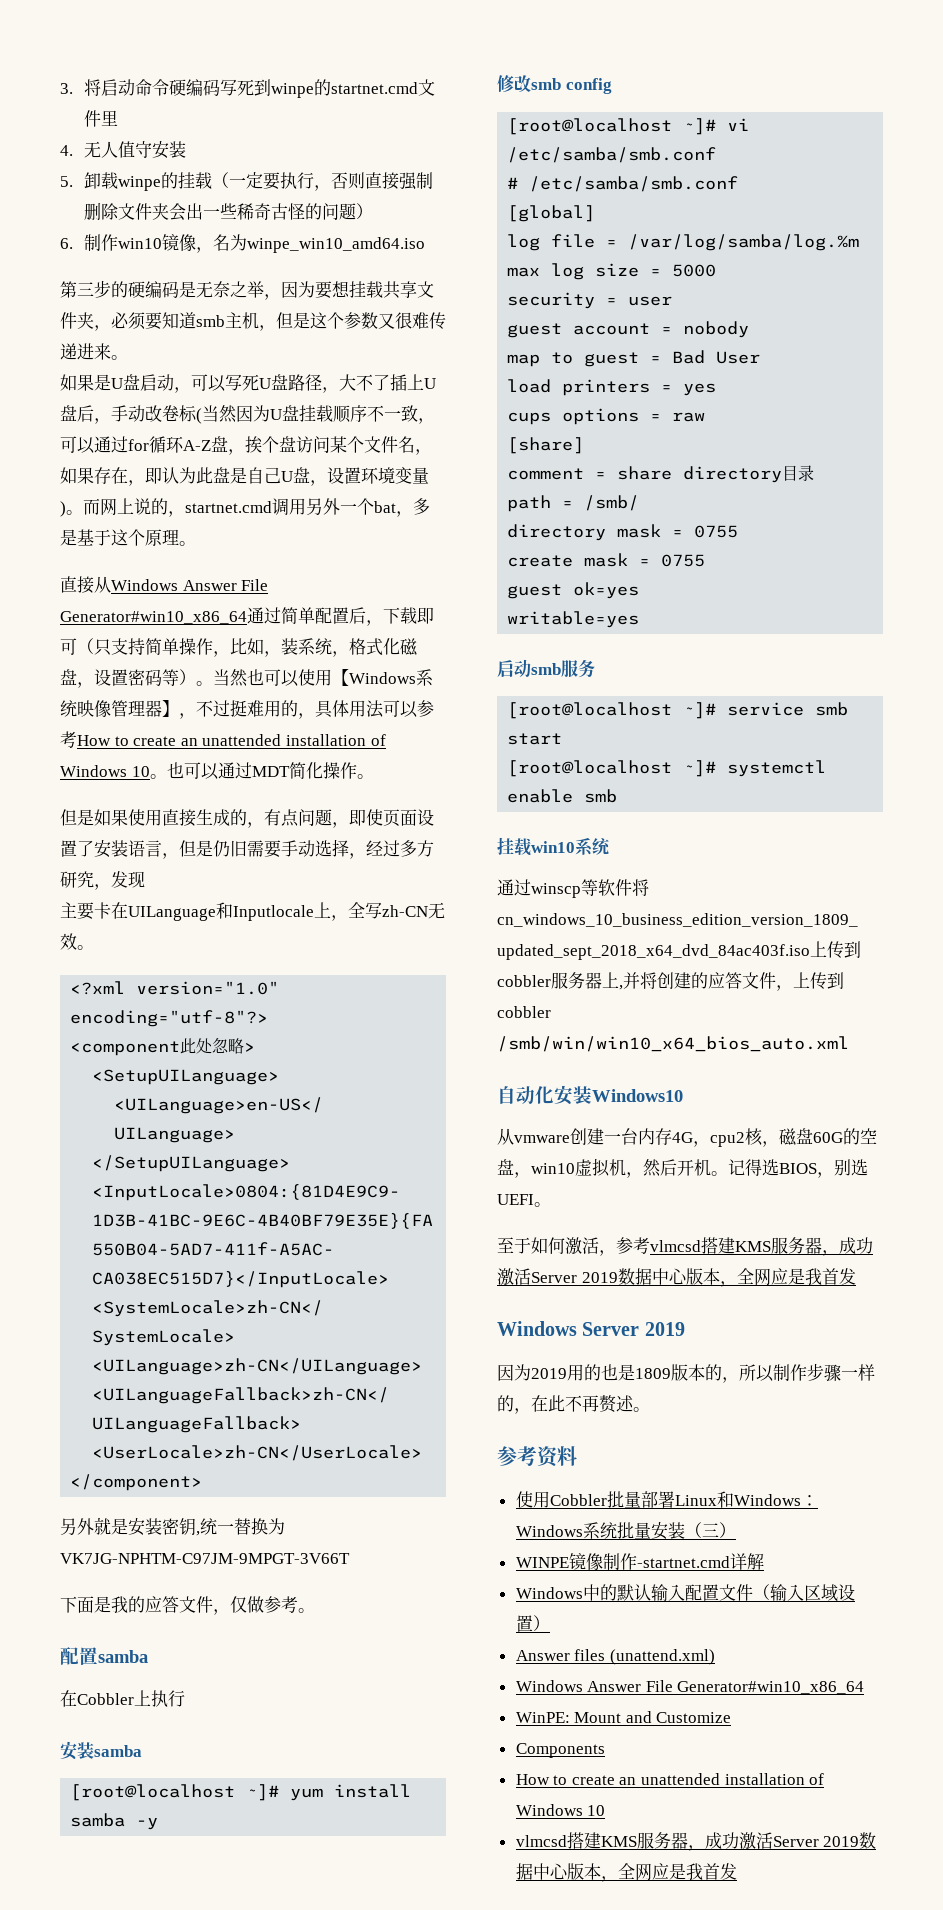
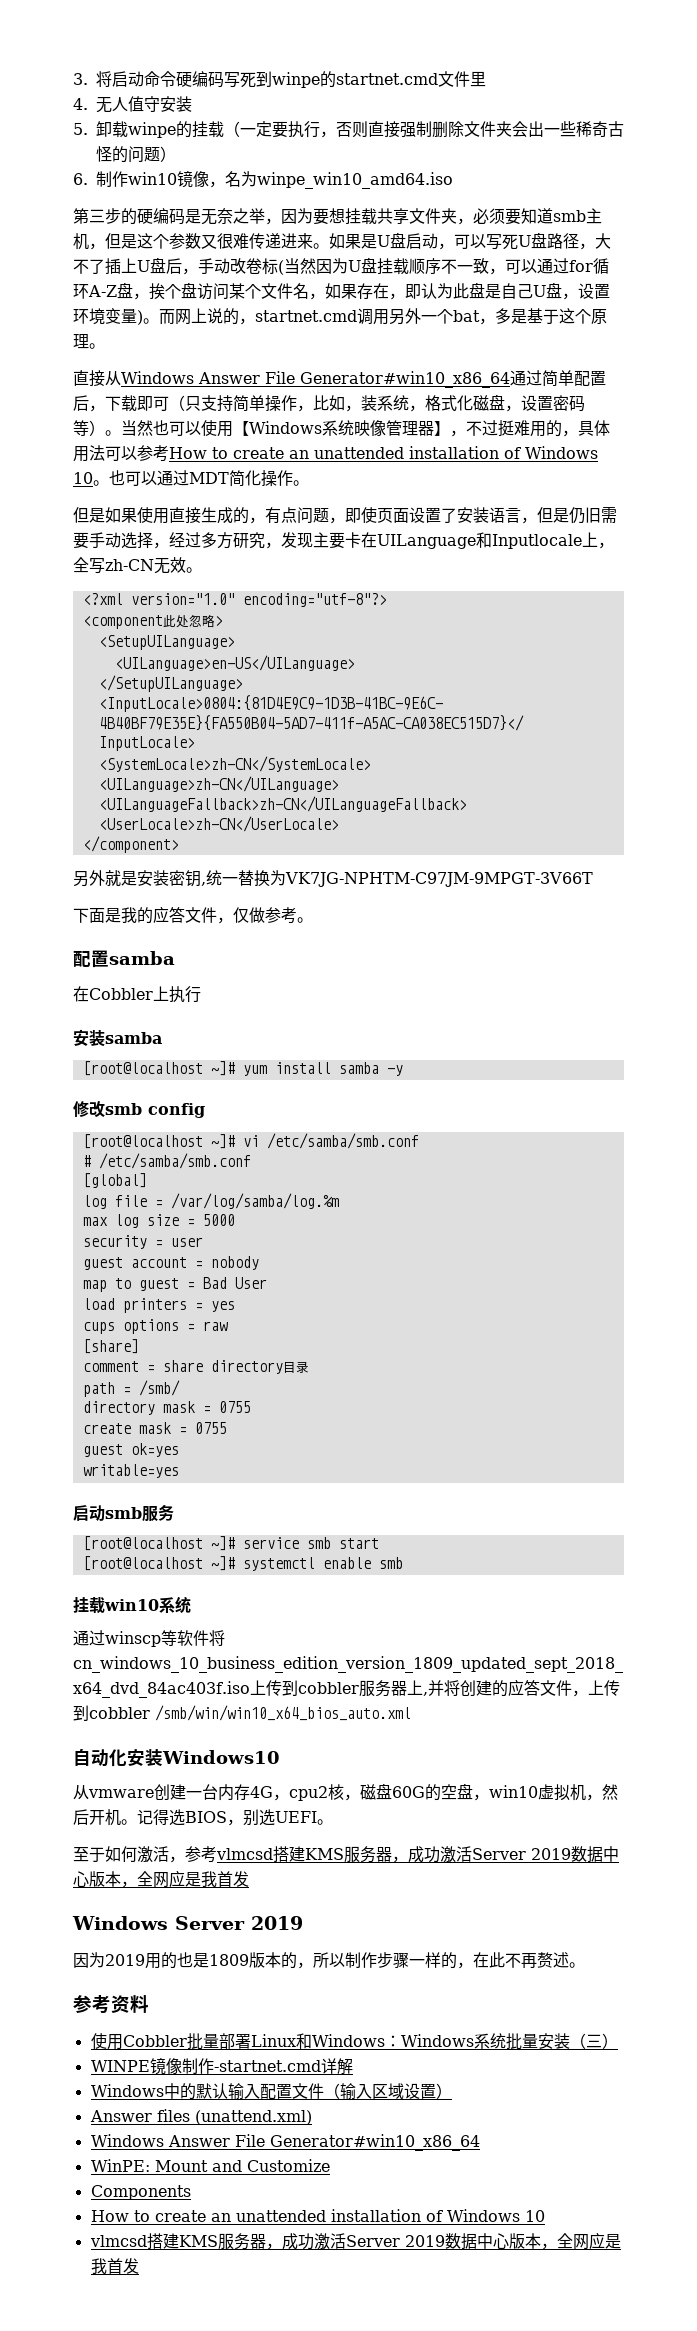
- 第三步的硬编码是无奈之举，因为要想挂载共享文件夹，必须要知道smb主机，但是这个参数又很难传递进来。
- 如果是U盘启动，可以写死U盘路径，大不了插上U盘后，手动改卷标(当然因为U盘挂载顺序不一致，可以通过for循环A-Z盘，挨个盘访问某个文件名，如果存在，即认为此盘是自己U盘，设置环境变量)。
+ 第三步的硬编码是无奈之举，因为要想挂载共享文件夹，必须要知道smb主机，但是这个参数又很难传递进来。如果是U盘启动，可以写死U盘路径，大不了插上U盘后，手动改卷标(当然因为U盘挂载顺序不一致，可以通过for循环A-Z盘，挨个盘访问某个文件名，如果存在，即认为此盘是自己U盘，设置环境变量)。
- 但是如果使用直接生成的，有点问题，即使页面设置了安装语言，但是仍旧需要手动选择，经过多方研究，发现
- 主要卡在UILanguage和Inputlocale上，全写zh-CN无效。
+ 但是如果使用直接生成的，有点问题，即使页面设置了安装语言，但是仍旧需要手动选择，经过多方研究，发现主要卡在UILanguage和Inputlocale上，全写zh-CN无效。

